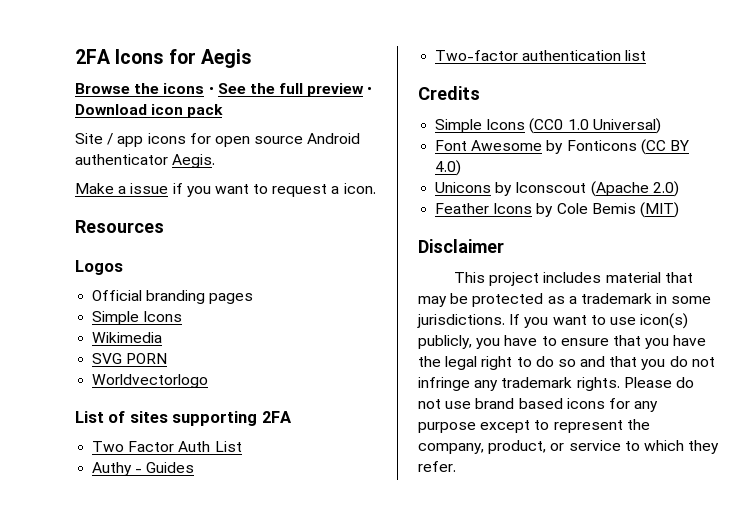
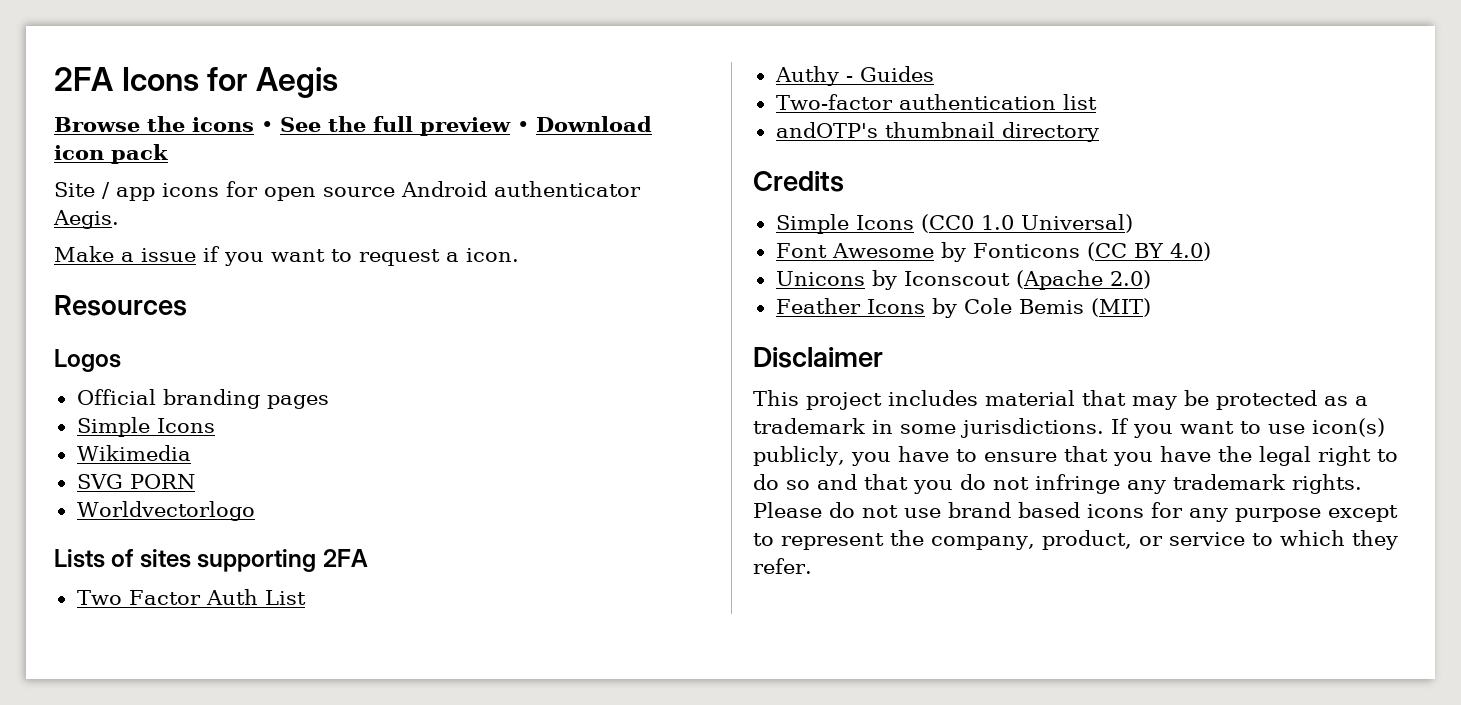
- List of sites supporting 2FA
+ Lists of sites supporting 2FA
+ andOTP's thumbnail directory

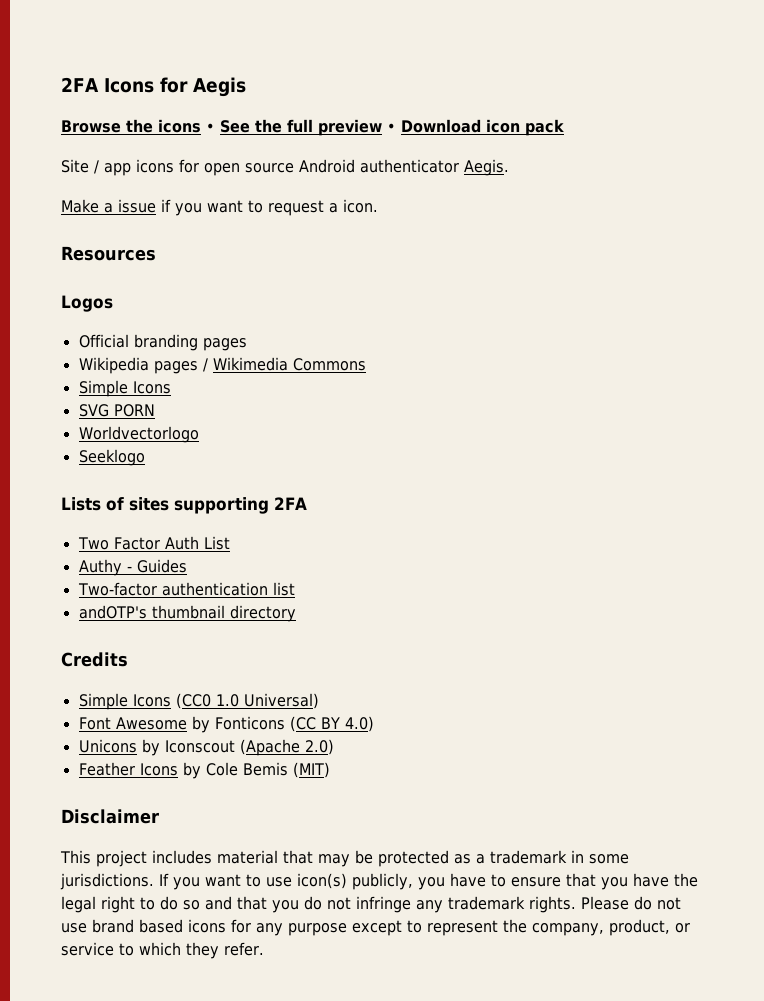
  Official branding pages
+ Wikipedia pages / Wikimedia Commons
  Simple Icons
- Wikimedia
+ Seeklogo

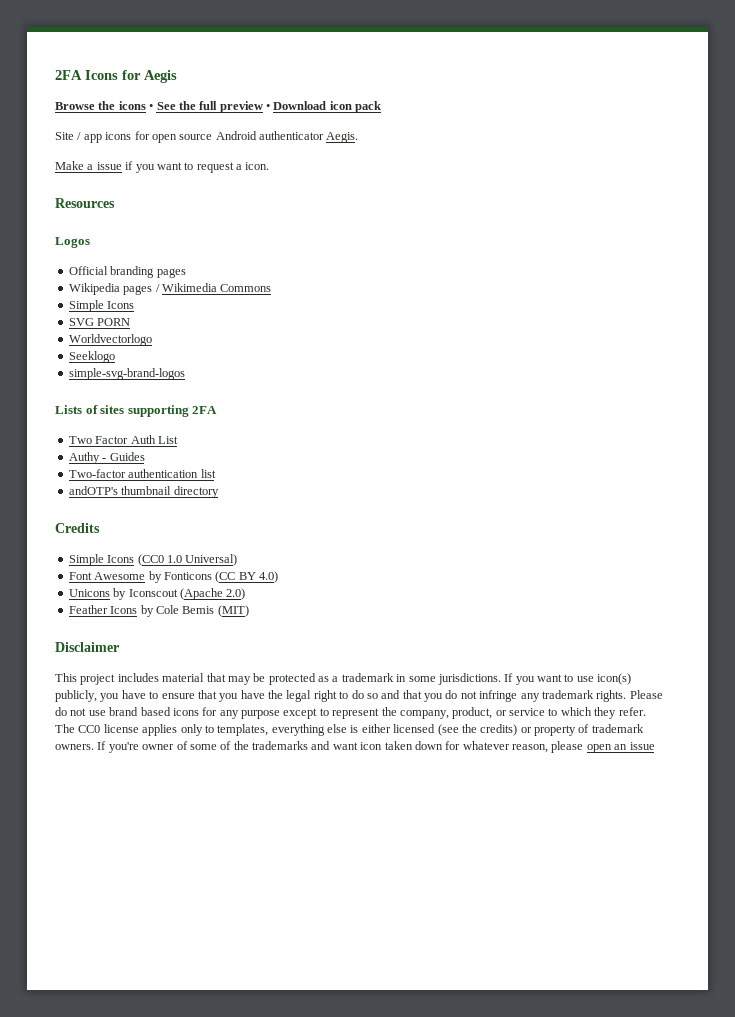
+ simple-svg-brand-logos
+ The CC0 license applies only to templates, everything else is either licensed (see the credits) or property of trademark owners. If you're owner of some of the trademarks and want icon taken down for whatever reason, please open an issue

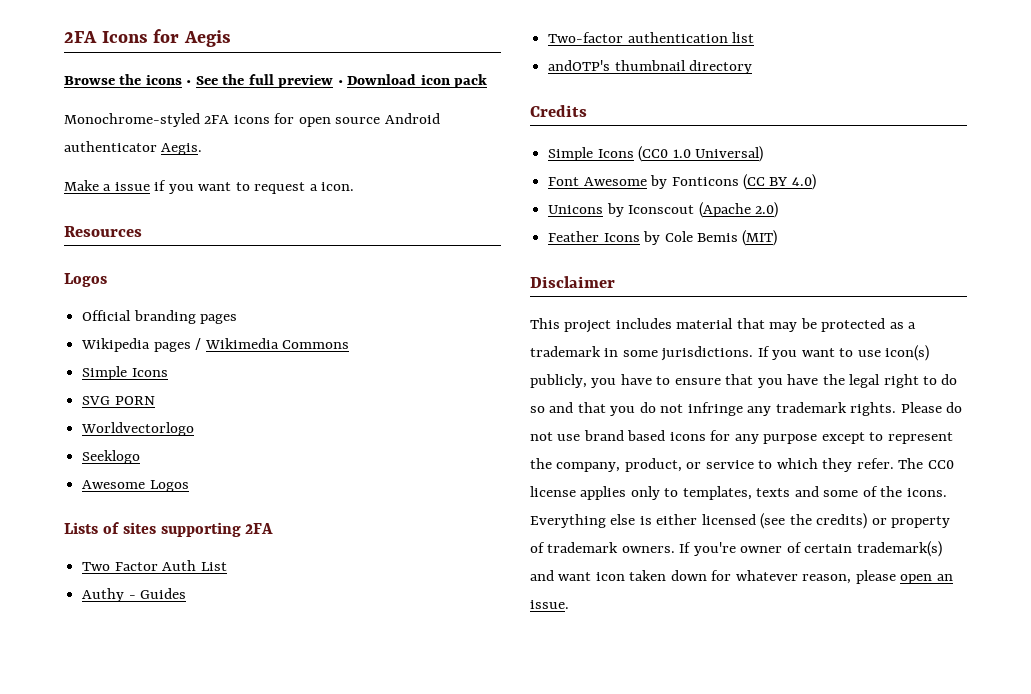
- Site / app icons for open source Android authenticator Aegis.
+ Monochrome-styled 2FA icons for open source Android authenticator Aegis.
- simple-svg-brand-logos
+ Awesome Logos
- The CC0 license applies only to templates, everything else is either licensed (see the credits) or property of trademark owners.
+ The CC0 license applies only to templates, texts and some of the icons. Everything else is either licensed (see the credits) or property of trademark owners.
- If you're owner of some of the trademarks and want icon taken down for whatever reason, please open an issue
+ If you're owner of certain trademark(s) and want icon taken down for whatever reason, please open an issue.

